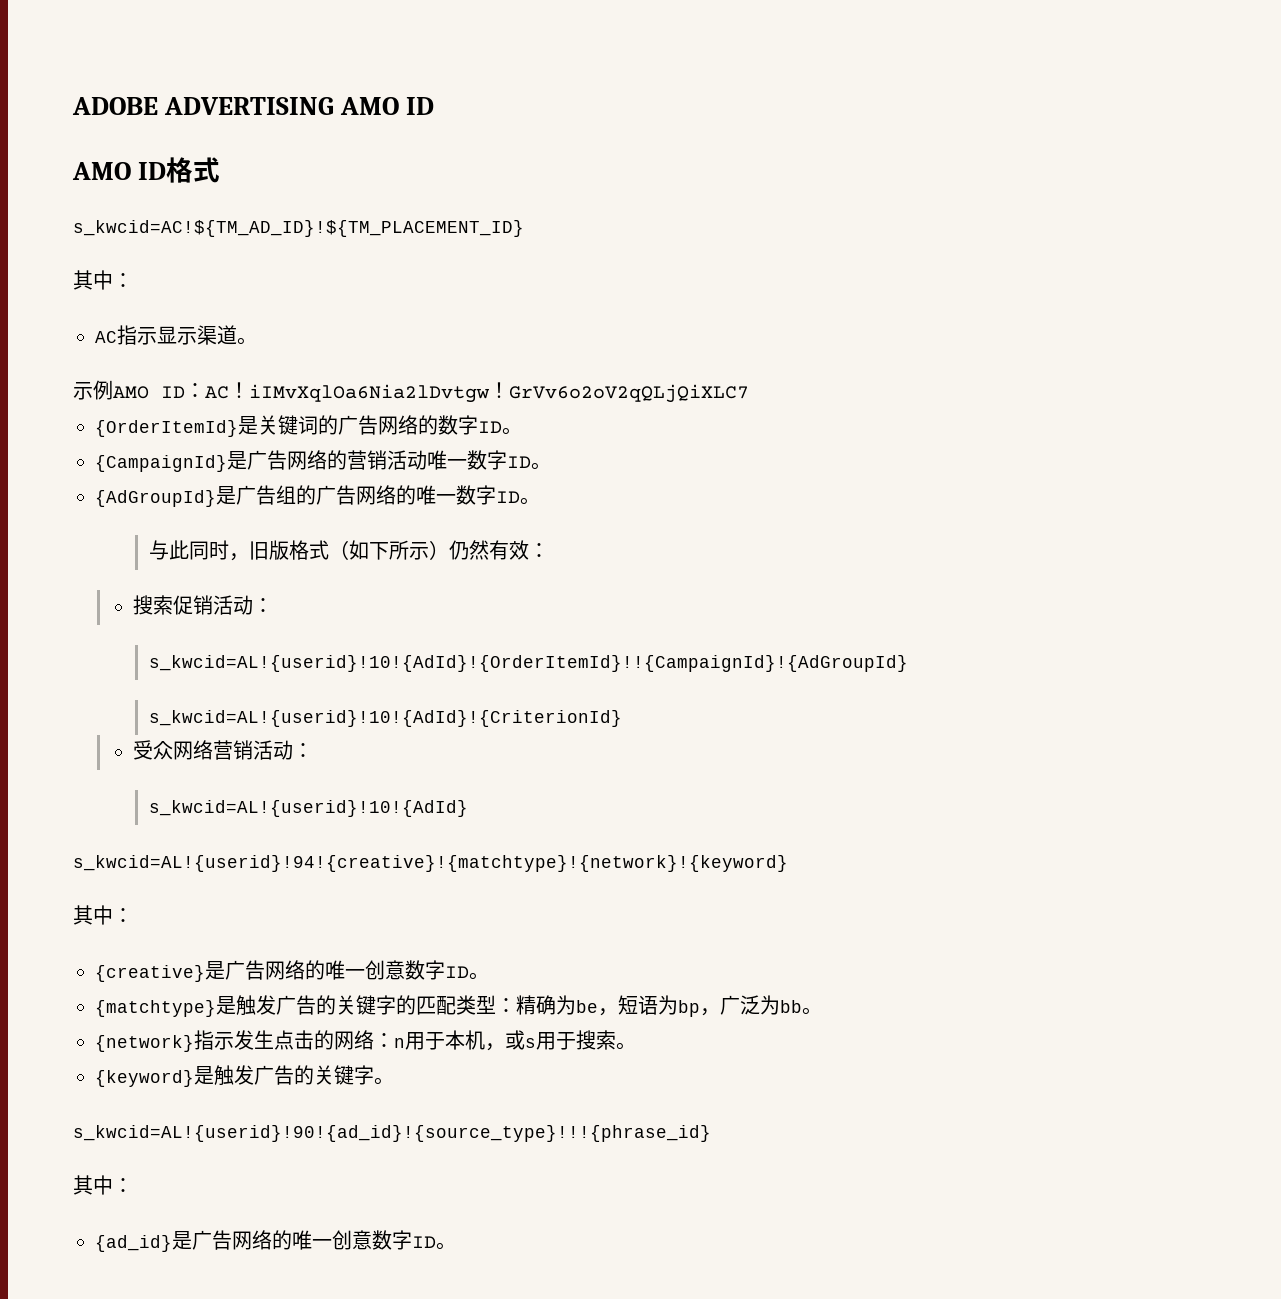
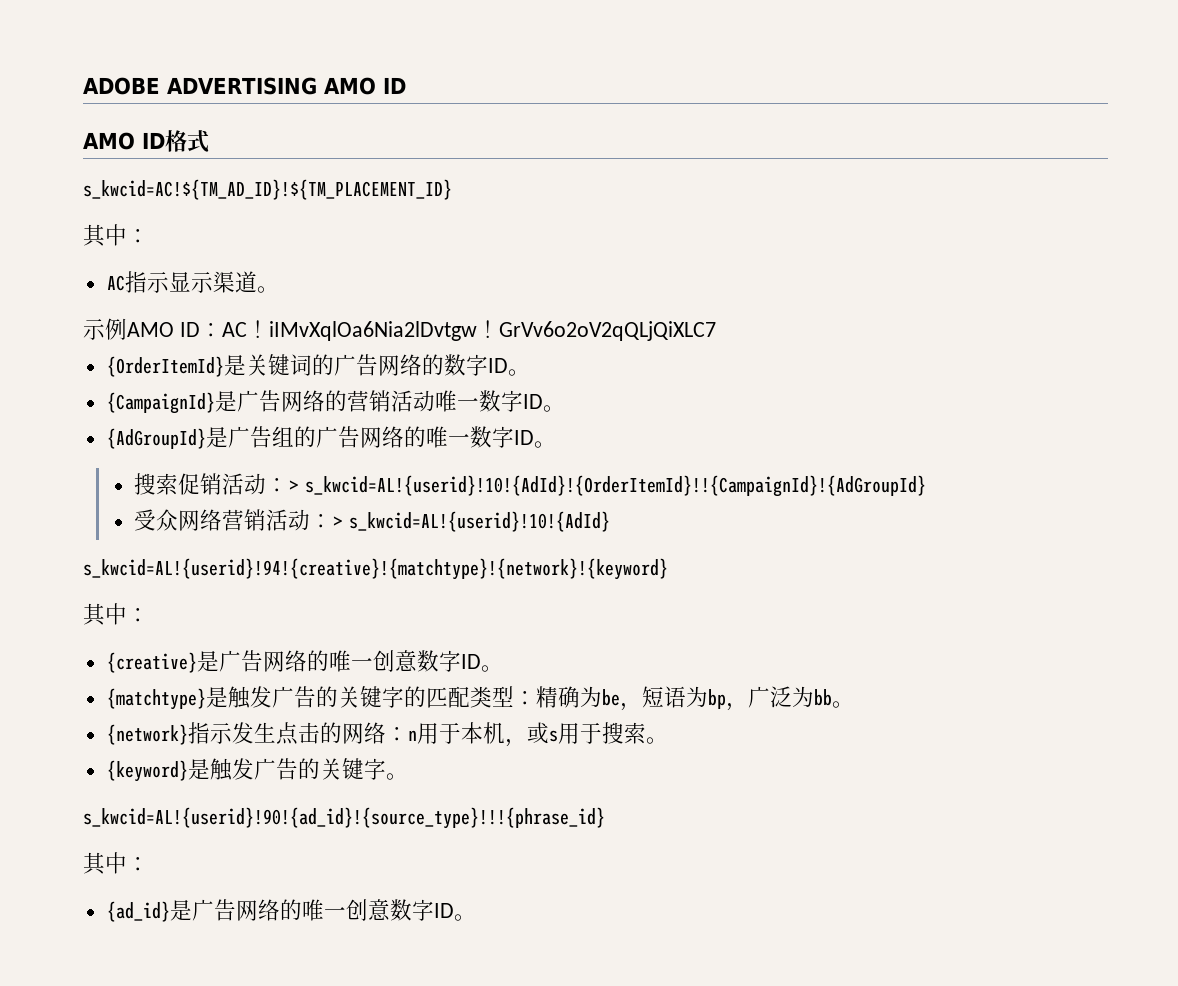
- 与此同时，旧版格式（如下所示）仍然有效：
- 搜索促销活动：
- s_kwcid=AL!{userid}!10!{AdId}!{OrderItemId}!!{CampaignId}!{AdGroupId}
+ 搜索促销活动：> s_kwcid=AL!{userid}!10!{AdId}!{OrderItemId}!!{CampaignId}!{AdGroupId}
- s_kwcid=AL!{userid}!10!{AdId}!{CriterionId}
- 受众网络营销活动：
- s_kwcid=AL!{userid}!10!{AdId}
+ 受众网络营销活动：> s_kwcid=AL!{userid}!10!{AdId}

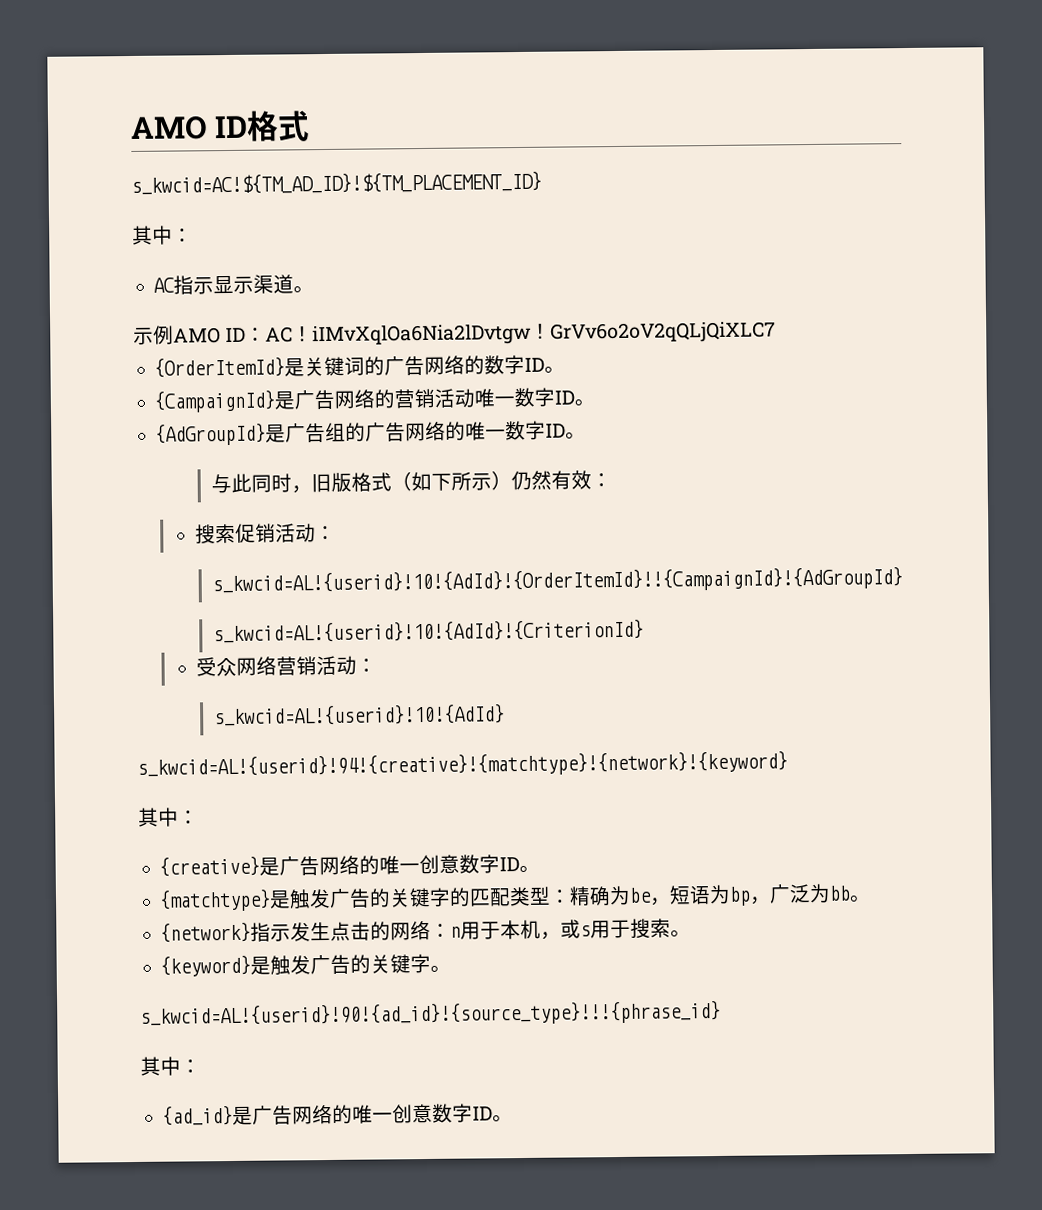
- ADOBE ADVERTISING AMO ID
+ 与此同时，旧版格式（如下所示）仍然有效：
- 搜索促销活动：> s_kwcid=AL!{userid}!10!{AdId}!{OrderItemId}!!{CampaignId}!{AdGroupId}
+ 搜索促销活动：
+ s_kwcid=AL!{userid}!10!{AdId}!{OrderItemId}!!{CampaignId}!{AdGroupId}
+ s_kwcid=AL!{userid}!10!{AdId}!{CriterionId}
- 受众网络营销活动：> s_kwcid=AL!{userid}!10!{AdId}
+ 受众网络营销活动：
+ s_kwcid=AL!{userid}!10!{AdId}

